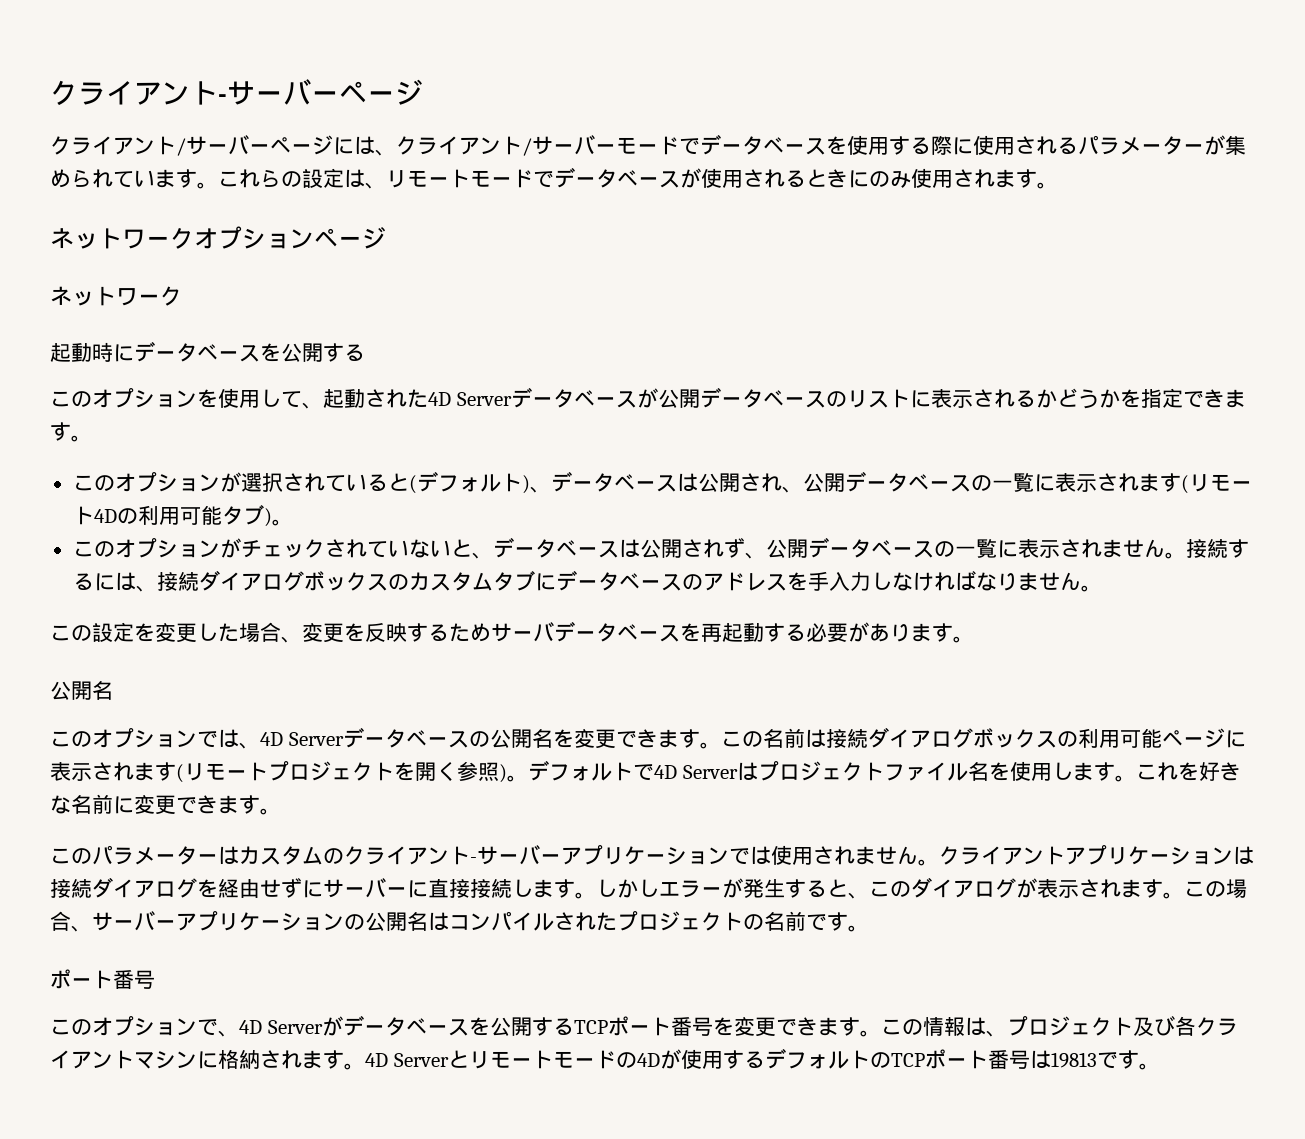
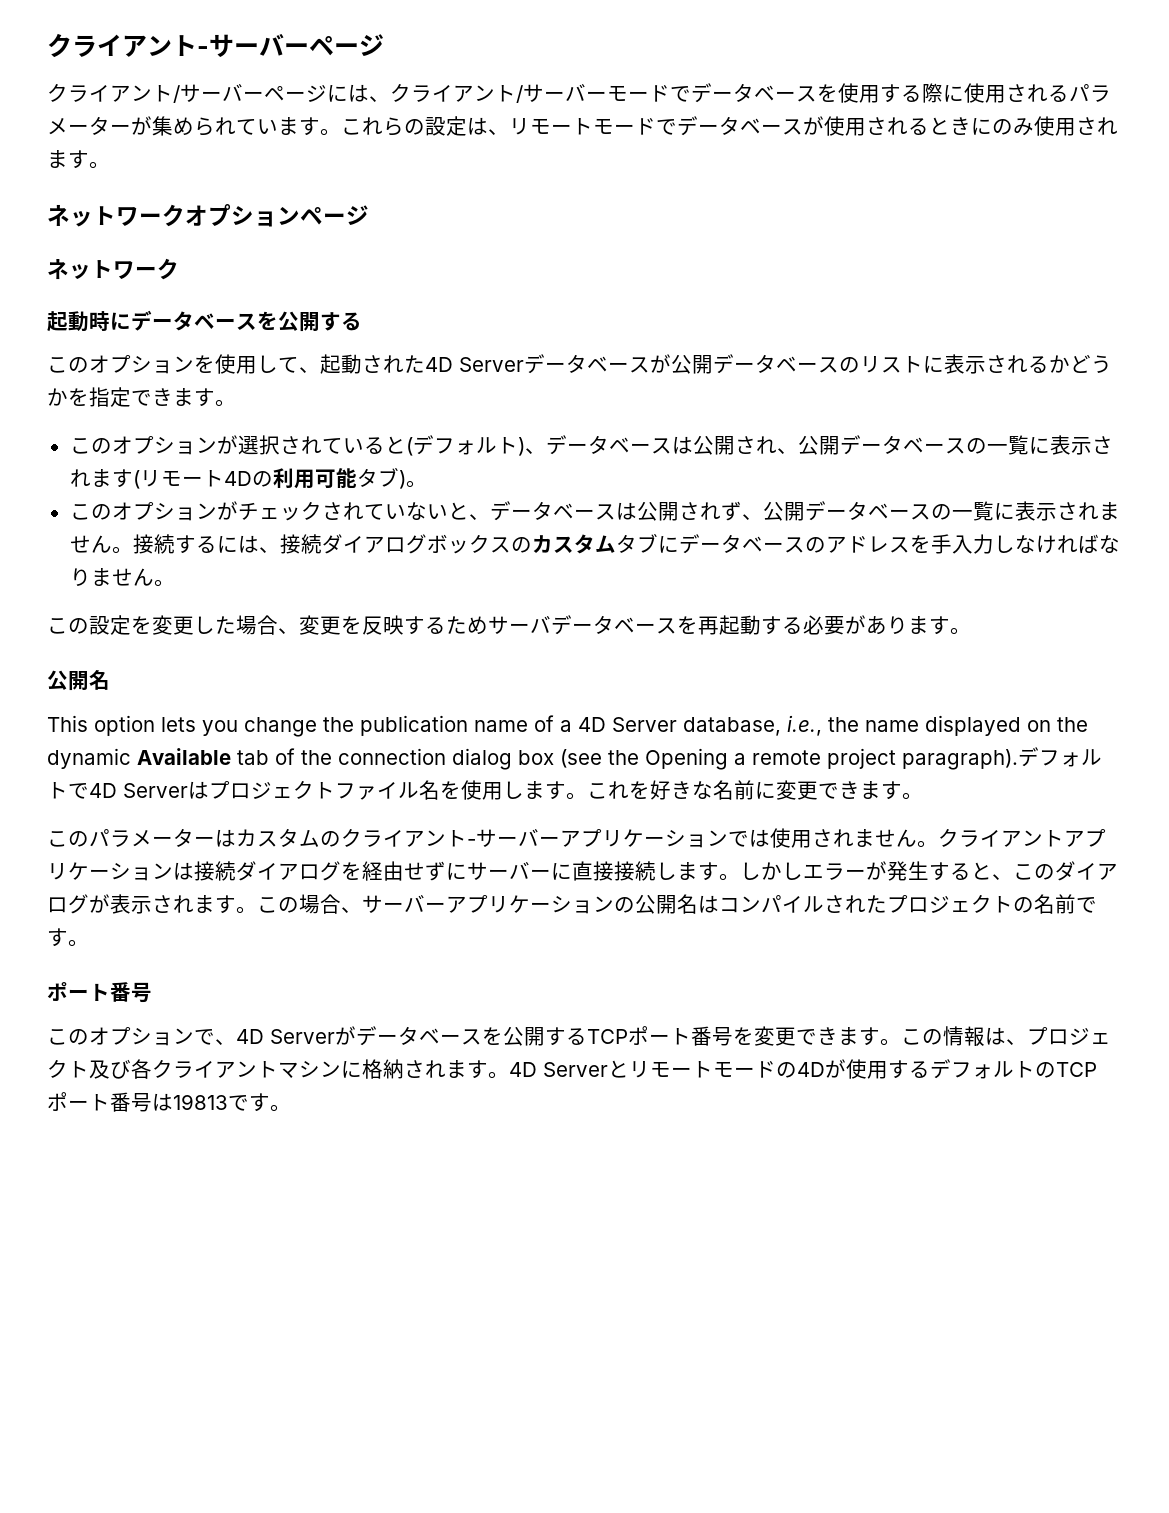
- このオプションでは、4D Serverデータベースの公開名を変更できます。この名前は接続ダイアログボックスの利用可能ページに表示されます(リモートプロジェクトを開く参照)。
+ This option lets you change the publication name of a 4D Server database, i.e., the name displayed on the dynamic Available tab of the connection dialog box (see the Opening a remote project paragraph).

